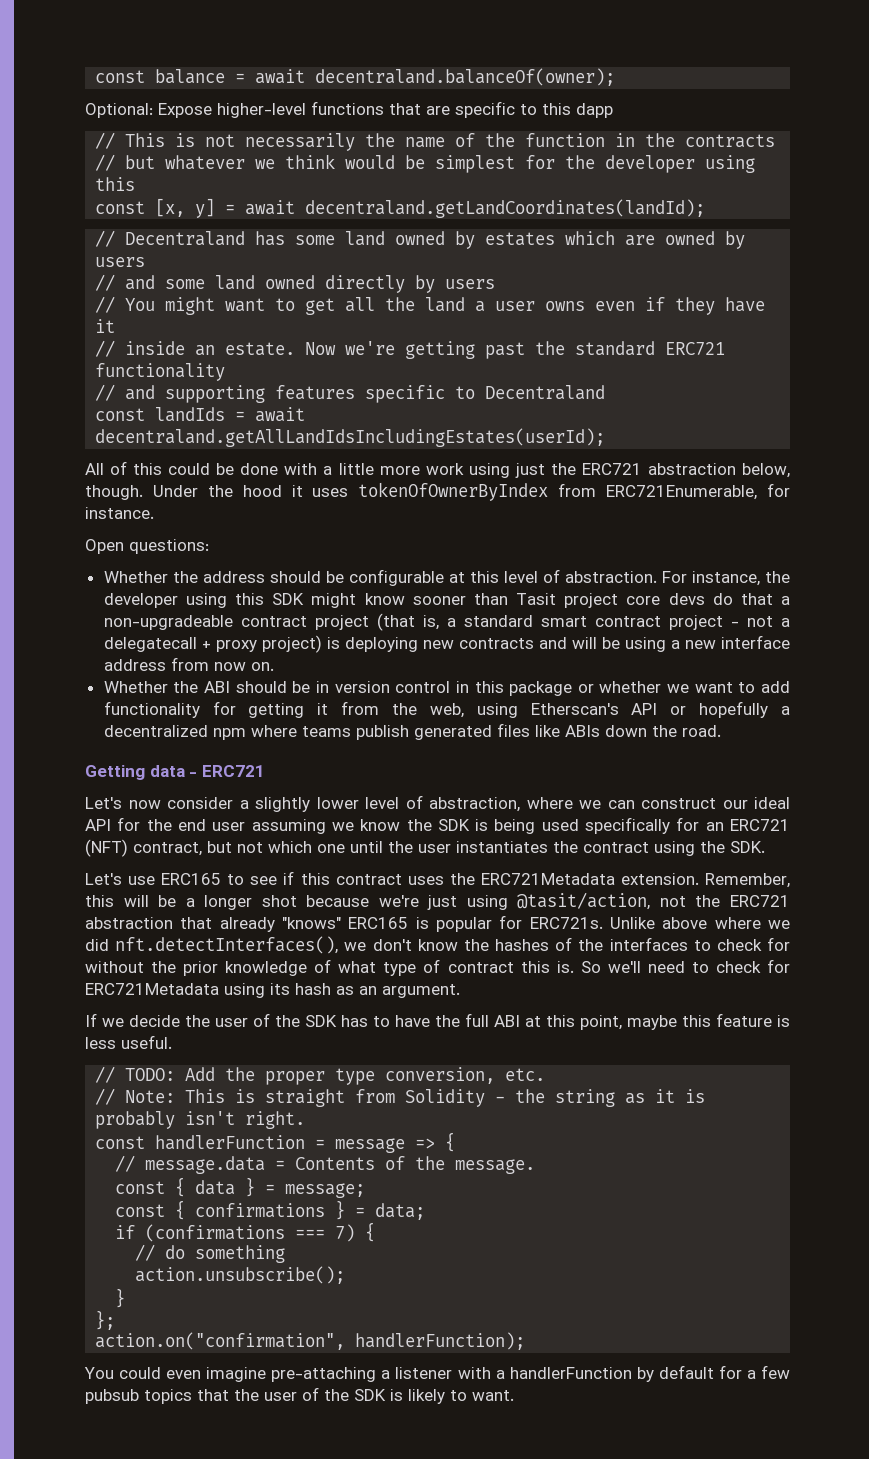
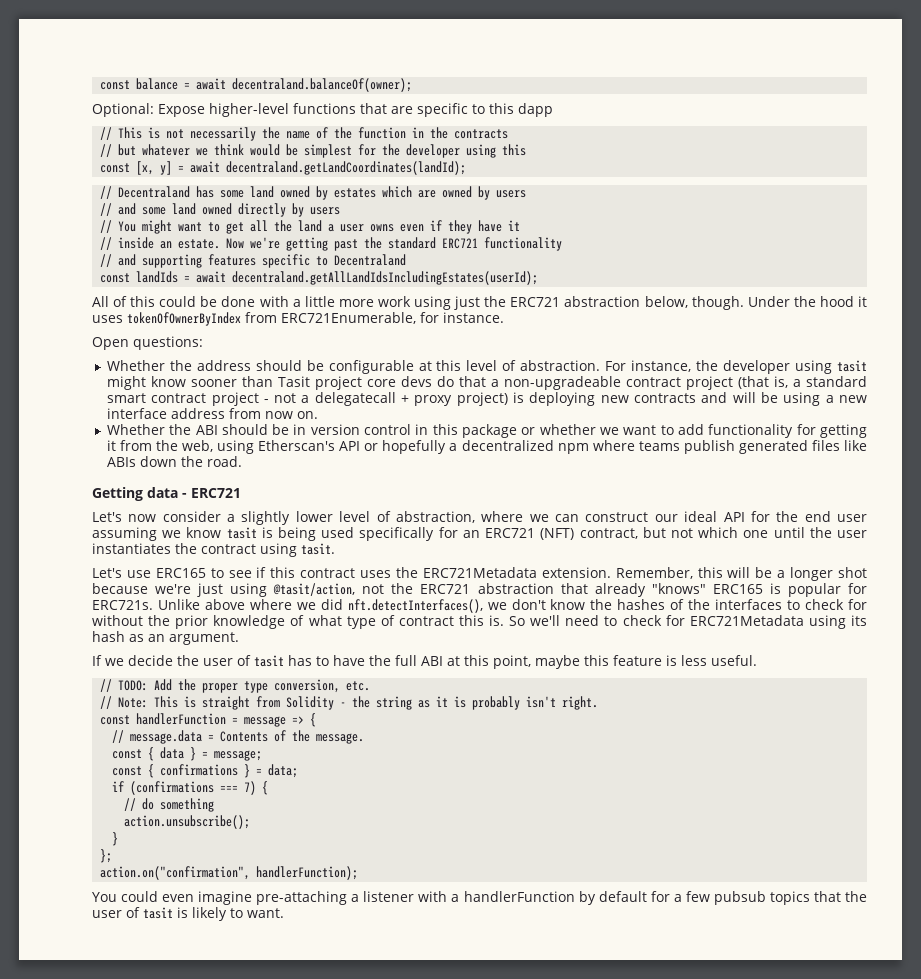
- For instance, the developer using this SDK might know sooner than Tasit project core devs do that a non-upgradeable contract project (that is, a standard smart contract project - not a delegatecall + proxy project) is deploying new contracts and will be using a new interface address from now on.
+ For instance, the developer using tasit might know sooner than Tasit project core devs do that a non-upgradeable contract project (that is, a standard smart contract project - not a delegatecall + proxy project) is deploying new contracts and will be using a new interface address from now on.
- Let's now consider a slightly lower level of abstraction, where we can construct our ideal API for the end user assuming we know the SDK is being used specifically for an ERC721 (NFT) contract, but not which one until the user instantiates the contract using the SDK.
+ Let's now consider a slightly lower level of abstraction, where we can construct our ideal API for the end user assuming we know tasit is being used specifically for an ERC721 (NFT) contract, but not which one until the user instantiates the contract using tasit.
- If we decide the user of the SDK has to have the full ABI at this point, maybe this feature is less useful.
+ If we decide the user of tasit has to have the full ABI at this point, maybe this feature is less useful.
- You could even imagine pre-attaching a listener with a handlerFunction by default for a few pubsub topics that the user of the SDK is likely to want.
+ You could even imagine pre-attaching a listener with a handlerFunction by default for a few pubsub topics that the user of tasit is likely to want.

